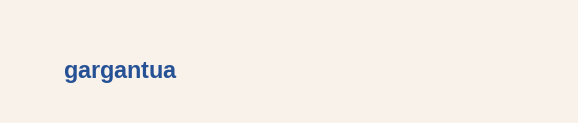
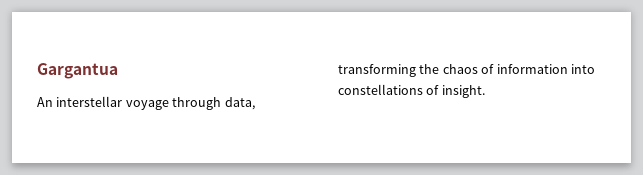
- gargantua
+ Gargantua
+ An interstellar voyage through data, transforming the chaos of information into constellations of insight.

